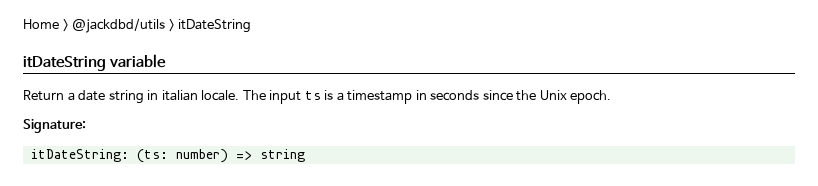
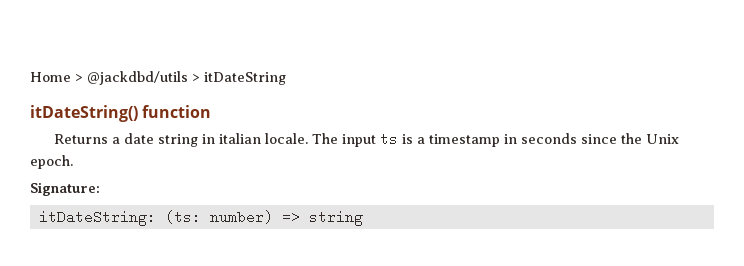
- itDateString variable
- Return a date string in italian locale.
+ itDateString() function
+ Returns a date string in italian locale.

